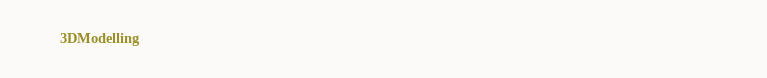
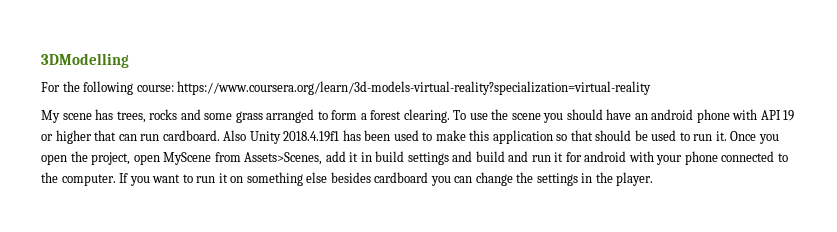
+ For the following course: https://www.coursera.org/learn/3d-models-virtual-reality?specialization=virtual-reality
+ My scene has trees, rocks and some grass arranged to form a forest clearing. To use the scene you should have an android phone with API 19 or higher that can run cardboard. Also Unity 2018.4.19f1 has been used to make this application so that should be used to run it. Once you open the project, open MyScene from Assets>Scenes, add it in build settings and build and run it for android with your phone connected to the computer. If you want to run it on something else besides cardboard you can change the settings in the player.

